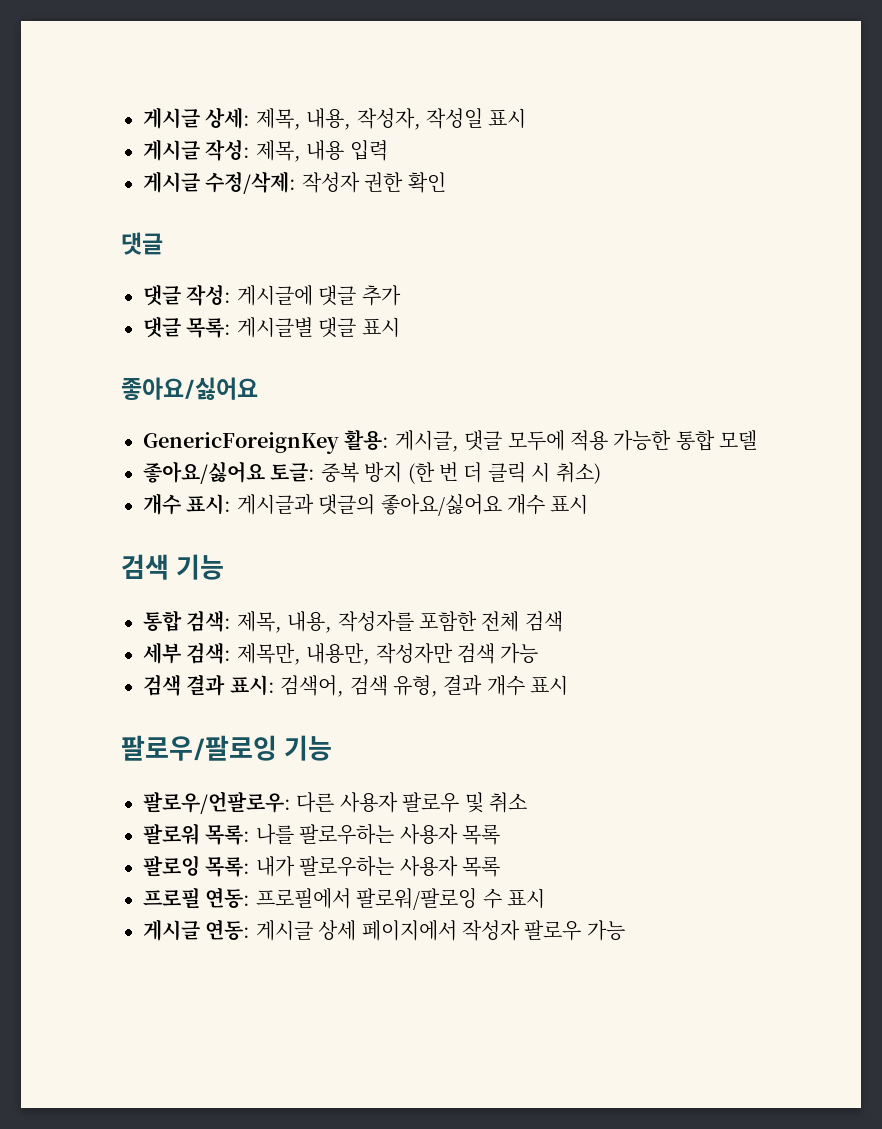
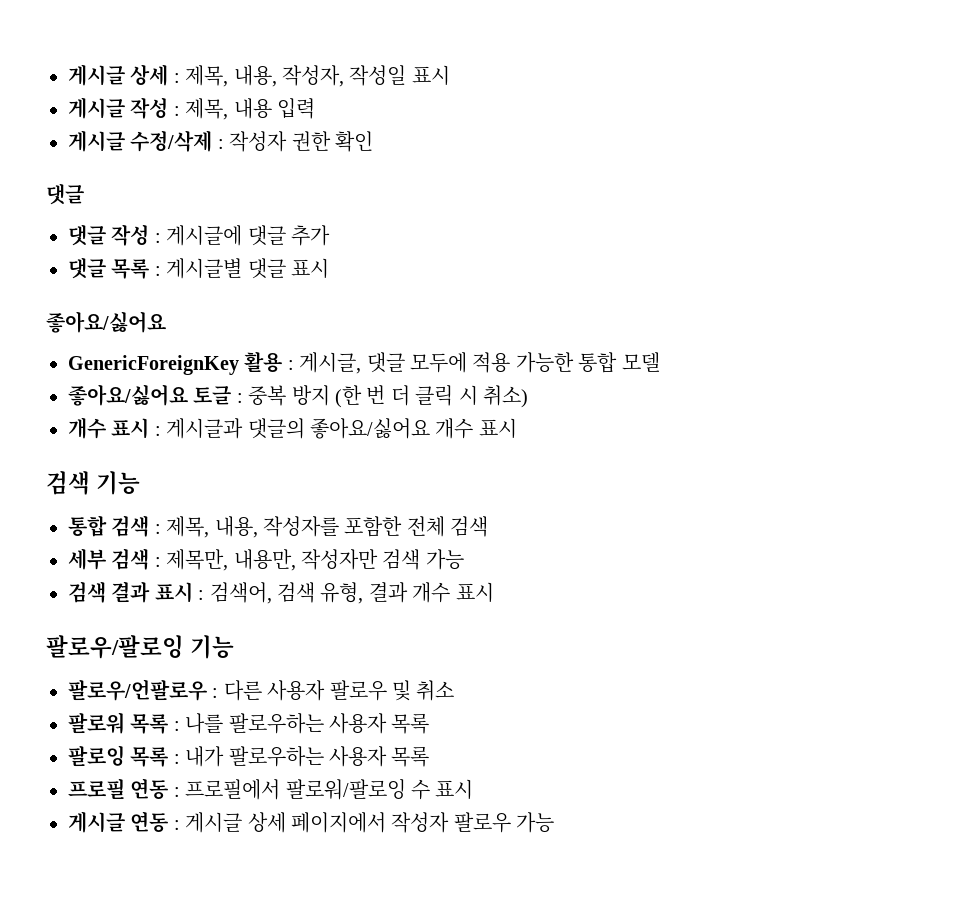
- 게시글 상세: 제목, 내용, 작성자, 작성일 표시
+ 게시글 상세 : 제목, 내용, 작성자, 작성일 표시
- 게시글 작성: 제목, 내용 입력
+ 게시글 작성 : 제목, 내용 입력
- 게시글 수정/삭제: 작성자 권한 확인
+ 게시글 수정/삭제 : 작성자 권한 확인
- 댓글 작성: 게시글에 댓글 추가
+ 댓글 작성 : 게시글에 댓글 추가
- 댓글 목록: 게시글별 댓글 표시
+ 댓글 목록 : 게시글별 댓글 표시
- GenericForeignKey 활용: 게시글, 댓글 모두에 적용 가능한 통합 모델
+ GenericForeignKey 활용 : 게시글, 댓글 모두에 적용 가능한 통합 모델
- 좋아요/싫어요 토글: 중복 방지 (한 번 더 클릭 시 취소)
+ 좋아요/싫어요 토글 : 중복 방지 (한 번 더 클릭 시 취소)
- 개수 표시: 게시글과 댓글의 좋아요/싫어요 개수 표시
+ 개수 표시 : 게시글과 댓글의 좋아요/싫어요 개수 표시
- 통합 검색: 제목, 내용, 작성자를 포함한 전체 검색
+ 통합 검색 : 제목, 내용, 작성자를 포함한 전체 검색
- 세부 검색: 제목만, 내용만, 작성자만 검색 가능
+ 세부 검색 : 제목만, 내용만, 작성자만 검색 가능
- 검색 결과 표시: 검색어, 검색 유형, 결과 개수 표시
+ 검색 결과 표시 : 검색어, 검색 유형, 결과 개수 표시
- 팔로우/언팔로우: 다른 사용자 팔로우 및 취소
+ 팔로우/언팔로우 : 다른 사용자 팔로우 및 취소
- 팔로워 목록: 나를 팔로우하는 사용자 목록
+ 팔로워 목록 : 나를 팔로우하는 사용자 목록
- 팔로잉 목록: 내가 팔로우하는 사용자 목록
+ 팔로잉 목록 : 내가 팔로우하는 사용자 목록
- 프로필 연동: 프로필에서 팔로워/팔로잉 수 표시
+ 프로필 연동 : 프로필에서 팔로워/팔로잉 수 표시
- 게시글 연동: 게시글 상세 페이지에서 작성자 팔로우 가능
+ 게시글 연동 : 게시글 상세 페이지에서 작성자 팔로우 가능

